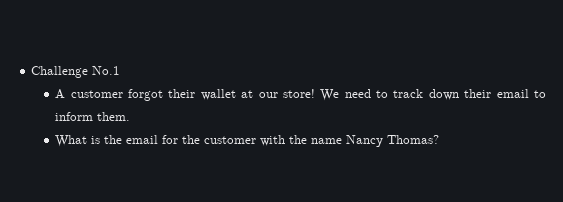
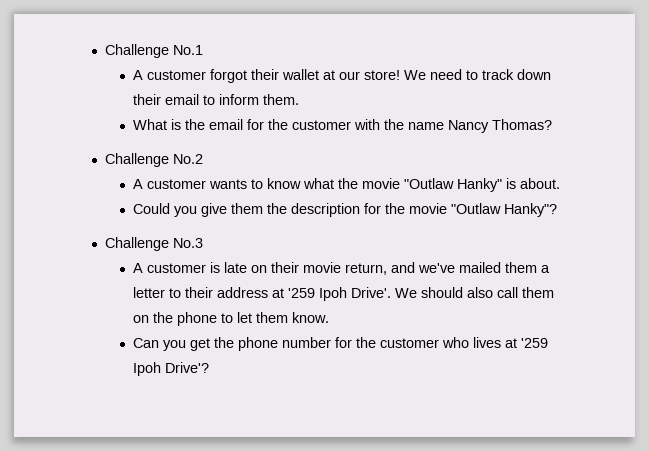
+ Challenge No.2
+ A customer wants to know what the movie "Outlaw Hanky" is about.
+ Could you give them the description for the movie "Outlaw Hanky"?
+ Challenge No.3
+ A customer is late on their movie return, and we've mailed them a letter to their address at '259 Ipoh Drive'. We should also call them on the phone to let them know.
+ Can you get the phone number for the customer who lives at '259 Ipoh Drive'?

